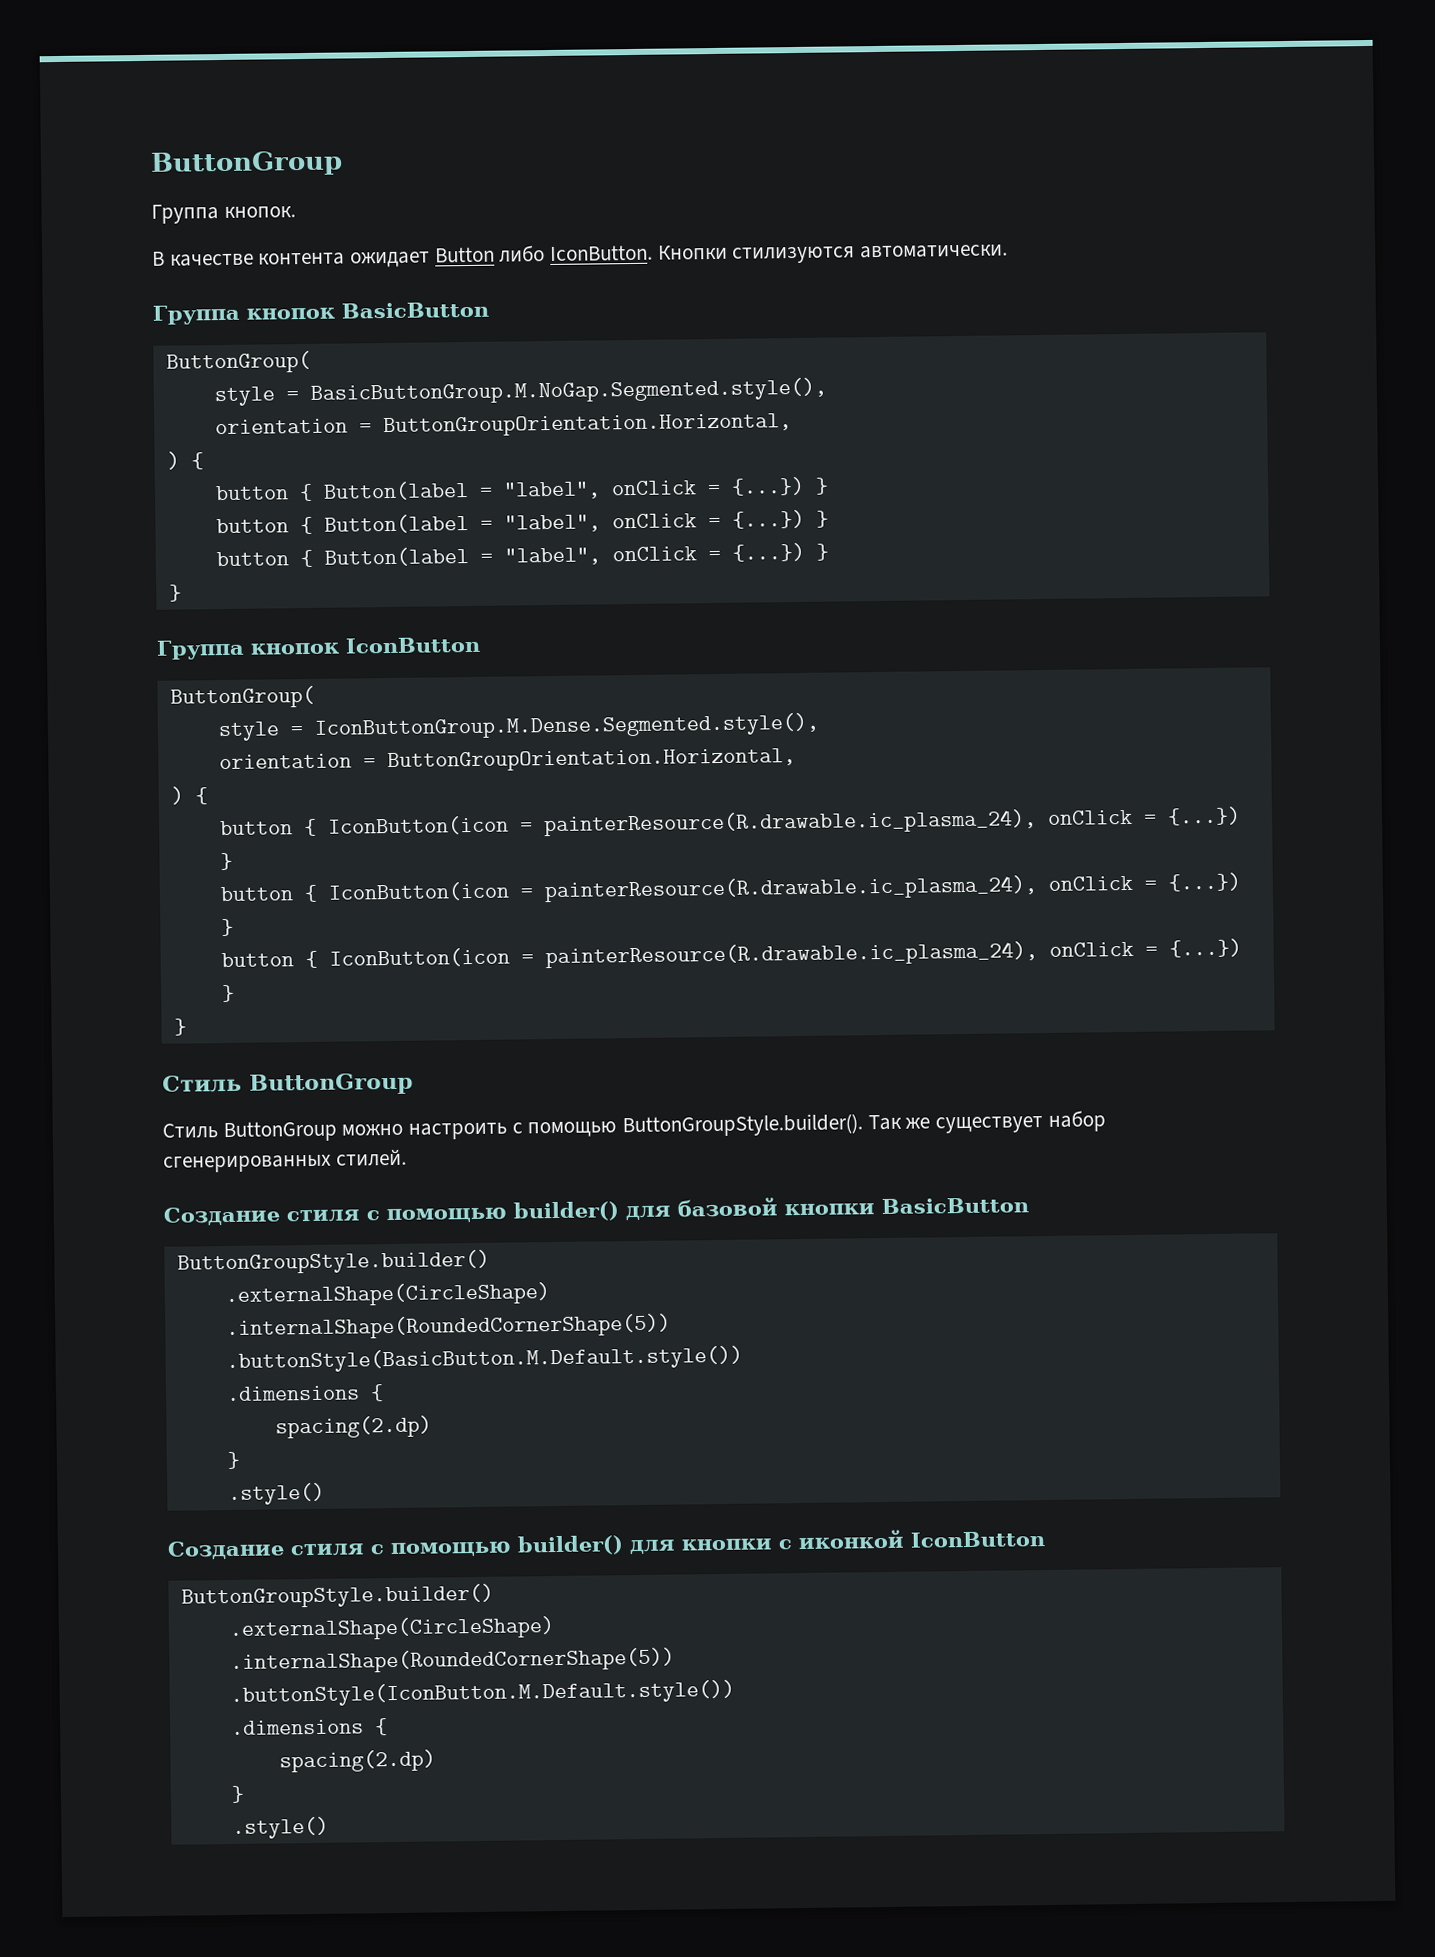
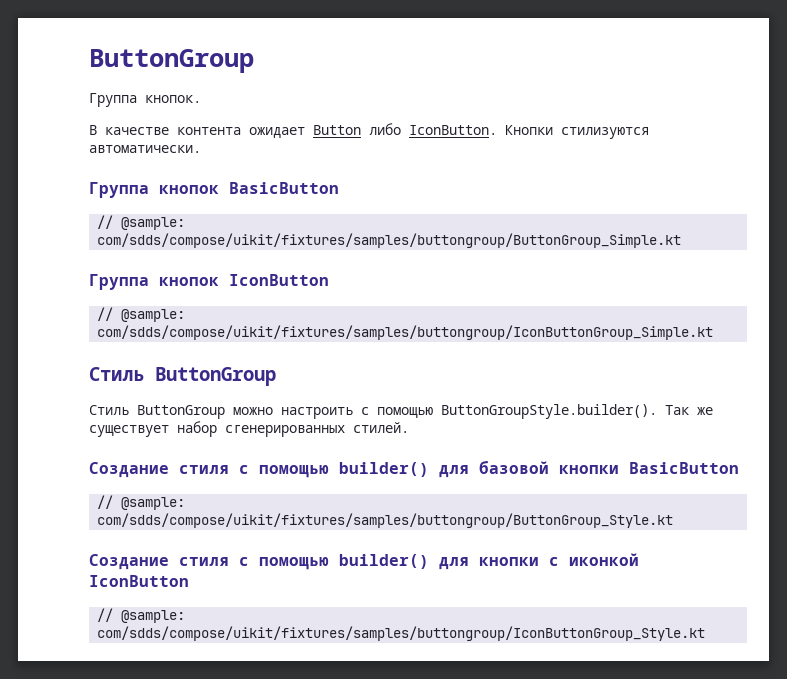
  Группа кнопок BasicButton
- ButtonGroup(
- style = BasicButtonGroup.M.NoGap.Segmented.style(),
- orientation = ButtonGroupOrientation.Horizontal,
- ) {
- button { Button(label = "label", onClick = {...}) }
- button { Button(label = "label", onClick = {...}) }
- button { Button(label = "label", onClick = {...}) }
- }
+ // @sample: com/sdds/compose/uikit/fixtures/samples/buttongroup/ButtonGroup_Simple.kt
  Группа кнопок IconButton
- ButtonGroup(
- style = IconButtonGroup.M.Dense.Segmented.style(),
- orientation = ButtonGroupOrientation.Horizontal,
- ) {
- button { IconButton(icon = painterResource(R.drawable.ic_plasma_24), onClick = {...}) }
- button { IconButton(icon = painterResource(R.drawable.ic_plasma_24), onClick = {...}) }
- button { IconButton(icon = painterResource(R.drawable.ic_plasma_24), onClick = {...}) }
- }
+ // @sample: com/sdds/compose/uikit/fixtures/samples/buttongroup/IconButtonGroup_Simple.kt
  Создание стиля с помощью builder() для базовой кнопки BasicButton
- ButtonGroupStyle.builder()
- .externalShape(CircleShape)
- .internalShape(RoundedCornerShape(5))
- .buttonStyle(BasicButton.M.Default.style())
- .dimensions {
- spacing(2.dp)
- }
- .style()
+ // @sample: com/sdds/compose/uikit/fixtures/samples/buttongroup/ButtonGroup_Style.kt
  Создание стиля с помощью builder() для кнопки с иконкой IconButton
- ButtonGroupStyle.builder()
- .externalShape(CircleShape)
- .internalShape(RoundedCornerShape(5))
- .buttonStyle(IconButton.M.Default.style())
- .dimensions {
- spacing(2.dp)
- }
- .style()
+ // @sample: com/sdds/compose/uikit/fixtures/samples/buttongroup/IconButtonGroup_Style.kt

